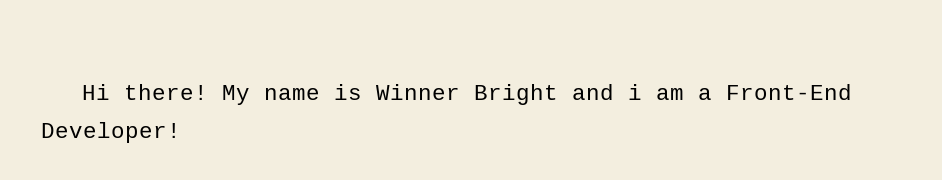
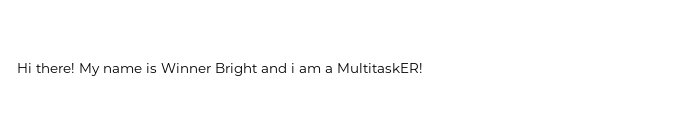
- My name is Winner Bright and i am a Front-End Developer!
+ My name is Winner Bright and i am a MultitaskER!

